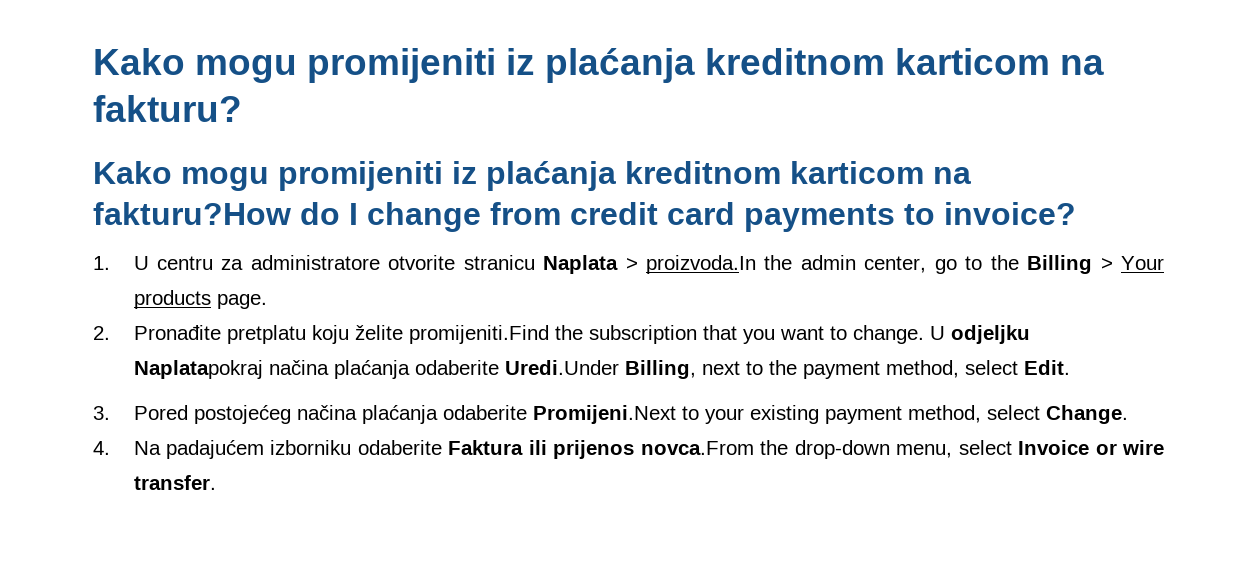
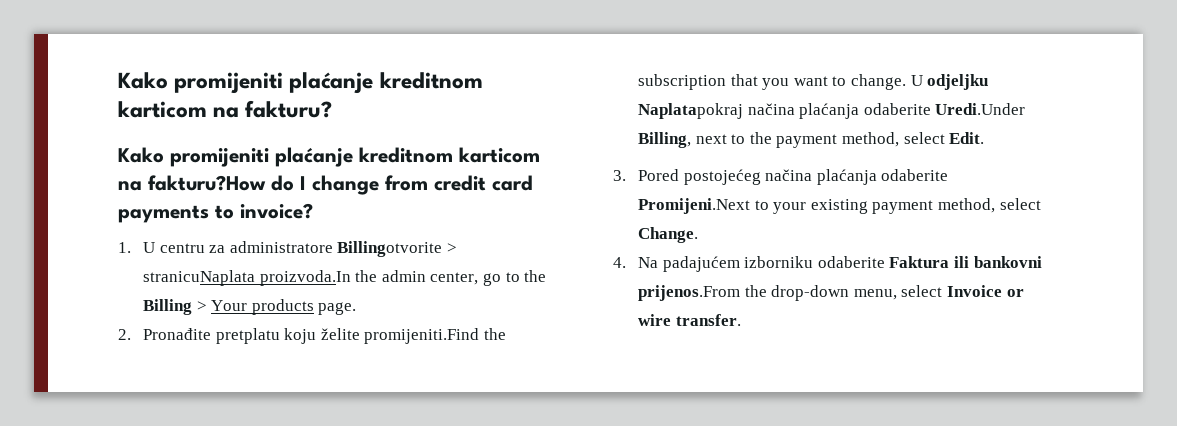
- Kako mogu promijeniti iz plaćanja kreditnom karticom na fakturu?
+ Kako promijeniti plaćanje kreditnom karticom na fakturu?
- Kako mogu promijeniti iz plaćanja kreditnom karticom na fakturu?How do I change from credit card payments to invoice?
+ Kako promijeniti plaćanje kreditnom karticom na fakturu?How do I change from credit card payments to invoice?
- 1. U centru za administratore otvorite stranicu Naplata > proizvoda.In the admin center, go to the Billing > Your products page.
+ 1. U centru za administratore Billingotvorite > stranicuNaplata proizvoda.In the admin center, go to the Billing > Your products page.
- 4. Na padajućem izborniku odaberite Faktura ili prijenos novca.From the drop-down menu, select Invoice or wire transfer.
+ 4. Na padajućem izborniku odaberite Faktura ili bankovni prijenos.From the drop-down menu, select Invoice or wire transfer.

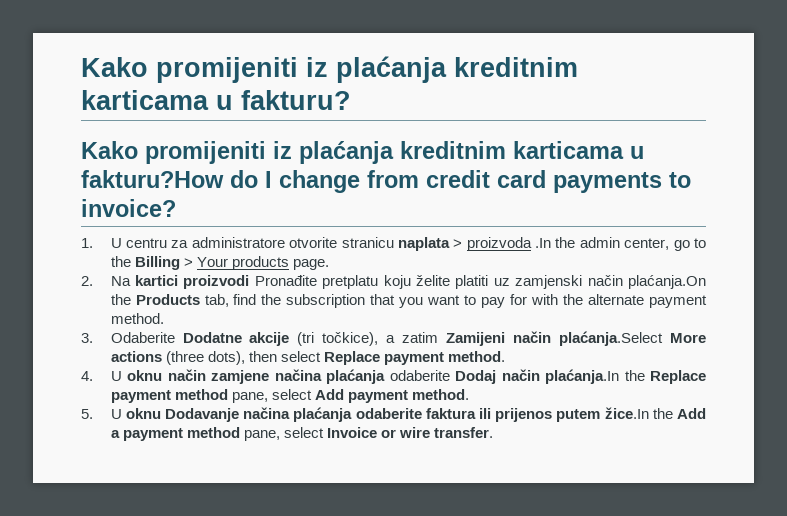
- Kako promijeniti plaćanje kreditnom karticom na fakturu?
- Kako promijeniti plaćanje kreditnom karticom na fakturu?How do I change from credit card payments to invoice?
+ Kako promijeniti iz plaćanja kreditnim karticama u fakturu?
+ Kako promijeniti iz plaćanja kreditnim karticama u fakturu?How do I change from credit card payments to invoice?
- 1. U centru za administratore Billingotvorite > stranicuNaplata proizvoda.In the admin center, go to the Billing > Your products page.
+ 1. U centru za administratore otvorite stranicu naplata > proizvoda .In the admin center, go to the Billing > Your products page.
- 2. Pronađite pretplatu koju želite promijeniti.Find the subscription that you want to change. U odjeljku Naplatapokraj načina plaćanja odaberite Uredi.Under Billing, next to the payment method, select Edit.
- 3. Pored postojećeg načina plaćanja odaberite Promijeni.Next to your existing payment method, select Change.
- 4. Na padajućem izborniku odaberite Faktura ili bankovni prijenos.From the drop-down menu, select Invoice or wire transfer.
+ 2. Na kartici proizvodi Pronađite pretplatu koju želite platiti uz zamjenski način plaćanja.On the Products tab, find the subscription that you want to pay for with the alternate payment method.
+ 3. Odaberite Dodatne akcije (tri točkice), a zatim Zamijeni način plaćanja.Select More actions (three dots), then select Replace payment method.
+ 4. U oknu način zamjene načina plaćanja odaberite Dodaj način plaćanja.In the Replace payment method pane, select Add payment method.
+ 5. U oknu Dodavanje načina plaćanja odaberite faktura ili prijenos putem žice.In the Add a payment method pane, select Invoice or wire transfer.

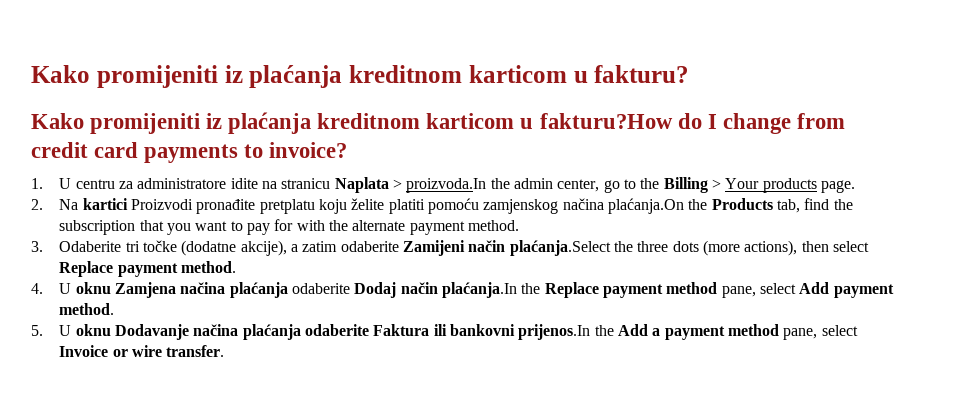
- Kako promijeniti iz plaćanja kreditnim karticama u fakturu?
+ Kako promijeniti iz plaćanja kreditnom karticom u fakturu?
- Kako promijeniti iz plaćanja kreditnim karticama u fakturu?How do I change from credit card payments to invoice?
+ Kako promijeniti iz plaćanja kreditnom karticom u fakturu?How do I change from credit card payments to invoice?
- 1. U centru za administratore otvorite stranicu naplata > proizvoda .In the admin center, go to the Billing > Your products page.
+ 1. U centru za administratore idite na stranicu Naplata > proizvoda.In the admin center, go to the Billing > Your products page.
- 2. Na kartici proizvodi Pronađite pretplatu koju želite platiti uz zamjenski način plaćanja.On the Products tab, find the subscription that you want to pay for with the alternate payment method.
+ 2. Na kartici Proizvodi pronađite pretplatu koju želite platiti pomoću zamjenskog načina plaćanja.On the Products tab, find the subscription that you want to pay for with the alternate payment method.
- 3. Odaberite Dodatne akcije (tri točkice), a zatim Zamijeni način plaćanja.Select More actions (three dots), then select Replace payment method.
+ 3. Odaberite tri točke (dodatne akcije), a zatim odaberite Zamijeni način plaćanja.Select the three dots (more actions), then select Replace payment method.
- 4. U oknu način zamjene načina plaćanja odaberite Dodaj način plaćanja.In the Replace payment method pane, select Add payment method.
+ 4. U oknu Zamjena načina plaćanja odaberite Dodaj način plaćanja.In the Replace payment method pane, select Add payment method.
- 5. U oknu Dodavanje načina plaćanja odaberite faktura ili prijenos putem žice.In the Add a payment method pane, select Invoice or wire transfer.
+ 5. U oknu Dodavanje načina plaćanja odaberite Faktura ili bankovni prijenos.In the Add a payment method pane, select Invoice or wire transfer.

